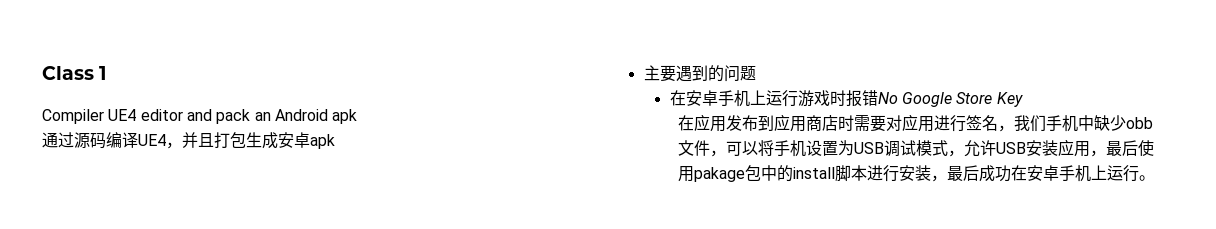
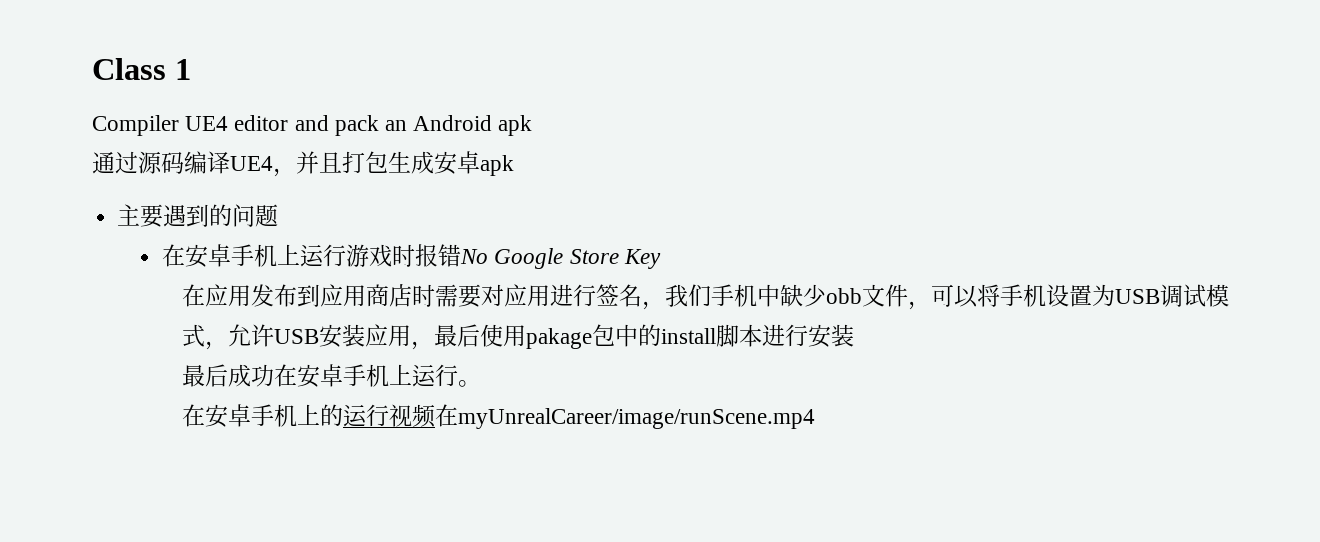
- 在应用发布到应用商店时需要对应用进行签名，我们手机中缺少obb文件，可以将手机设置为USB调试模式，允许USB安装应用，最后使用pakage包中的install脚本进行安装，最后成功在安卓手机上运行。
+ 在应用发布到应用商店时需要对应用进行签名，我们手机中缺少obb文件，可以将手机设置为USB调试模式，允许USB安装应用，最后使用pakage包中的install脚本进行安装
+ 最后成功在安卓手机上运行。
+ 在安卓手机上的运行视频在myUnrealCareer/image/runScene.mp4

